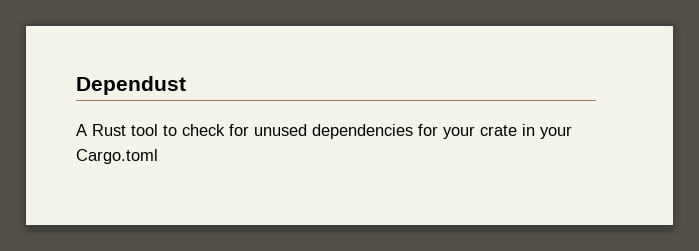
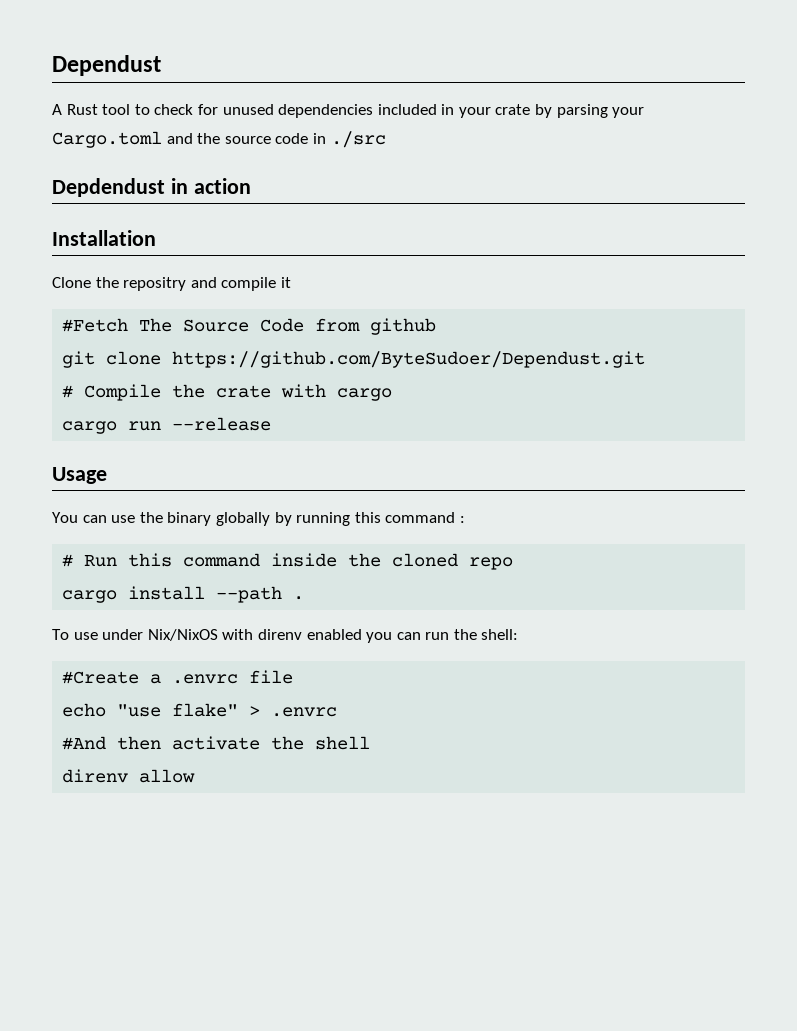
- A Rust tool to check for unused dependencies for your crate in your Cargo.toml
+ A Rust tool to check for unused dependencies included in your crate by parsing your Cargo.toml and the source code in ./src
+ Depdendust in action
+ Installation
+ Clone the repositry and compile it
+ #Fetch The Source Code from github
+ git clone https://github.com/ByteSudoer/Dependust.git
+ # Compile the crate with cargo
+ cargo run --release
+ Usage
+ You can use the binary globally by running this command :
+ # Run this command inside the cloned repo
+ cargo install --path .
+ To use under Nix/NixOS with direnv enabled you can run the shell:
+ #Create a .envrc file
+ echo "use flake" > .envrc
+ #And then activate the shell
+ direnv allow

